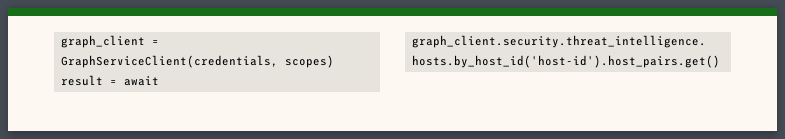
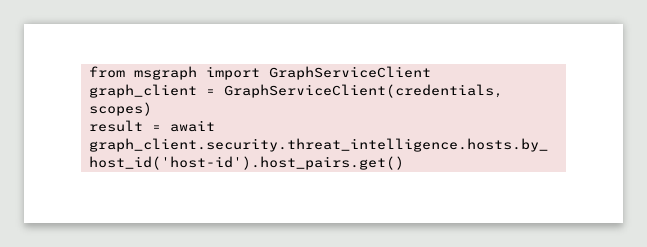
+ from msgraph import GraphServiceClient

